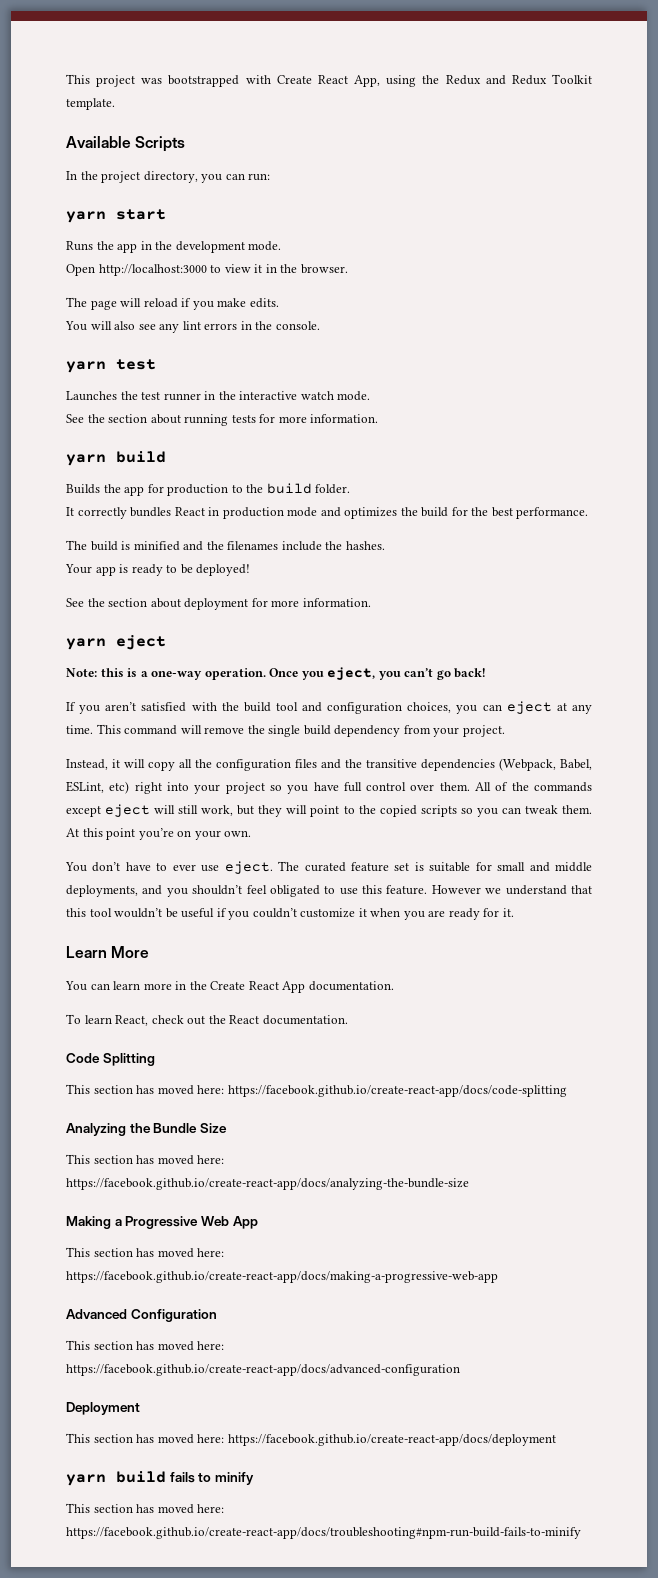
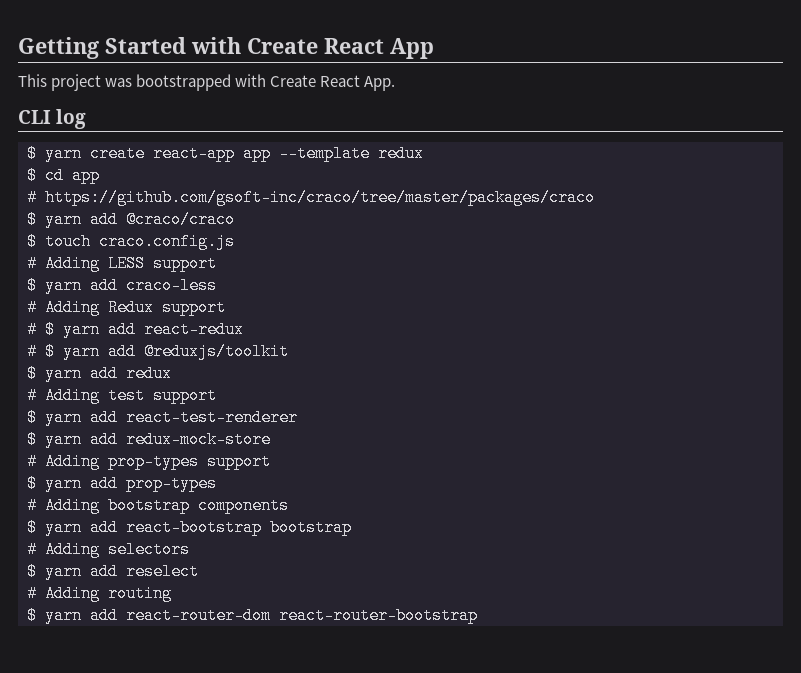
+ Getting Started with Create React App
- This project was bootstrapped with Create React App, using the Redux and Redux Toolkit template.
- Available Scripts
- In the project directory, you can run:
- yarn start
- Runs the app in the development mode.
- Open http://localhost:3000 to view it in the browser.
- The page will reload if you make edits.
- You will also see any lint errors in the console.
- yarn test
- Launches the test runner in the interactive watch mode.
- See the section about running tests for more information.
- yarn build
- Builds the app for production to the build folder.
- It correctly bundles React in production mode and optimizes the build for the best performance.
- The build is minified and the filenames include the hashes.
- Your app is ready to be deployed!
- See the section about deployment for more information.
- yarn eject
- Note: this is a one-way operation. Once you eject, you can’t go back!
- If you aren’t satisfied with the build tool and configuration choices, you can eject at any time. This command will remove the single build dependency from your project.
- Instead, it will copy all the configuration files and the transitive dependencies (Webpack, Babel, ESLint, etc) right into your project so you have full control over them. All of the commands except eject will still work, but they will point to the copied scripts so you can tweak them. At this point you’re on your own.
- You don’t have to ever use eject. The curated feature set is suitable for small and middle deployments, and you shouldn’t feel obligated to use this feature. However we understand that this tool wouldn’t be useful if you couldn’t customize it when you are ready for it.
- Learn More
- You can learn more in the Create React App documentation.
- To learn React, check out the React documentation.
- Code Splitting
- This section has moved here: https://facebook.github.io/create-react-app/docs/code-splitting
- Analyzing the Bundle Size
- This section has moved here: https://facebook.github.io/create-react-app/docs/analyzing-the-bundle-size
- Making a Progressive Web App
- This section has moved here: https://facebook.github.io/create-react-app/docs/making-a-progressive-web-app
- Advanced Configuration
- This section has moved here: https://facebook.github.io/create-react-app/docs/advanced-configuration
- Deployment
- This section has moved here: https://facebook.github.io/create-react-app/docs/deployment
- yarn build fails to minify
- This section has moved here: https://facebook.github.io/create-react-app/docs/troubleshooting#npm-run-build-fails-to-minify
+ This project was bootstrapped with Create React App.
+ CLI log
+ $ yarn create react-app app --template redux
+ $ cd app
+ # https://github.com/gsoft-inc/craco/tree/master/packages/craco
+ $ yarn add @craco/craco
+ $ touch craco.config.js
+ # Adding LESS support
+ $ yarn add craco-less
+ # Adding Redux support
+ # $ yarn add react-redux
+ # $ yarn add @reduxjs/toolkit
+ $ yarn add redux
+ # Adding test support
+ $ yarn add react-test-renderer
+ $ yarn add redux-mock-store
+ # Adding prop-types support
+ $ yarn add prop-types
+ # Adding bootstrap components
+ $ yarn add react-bootstrap bootstrap
+ # Adding selectors
+ $ yarn add reselect
+ # Adding routing
+ $ yarn add react-router-dom react-router-bootstrap

